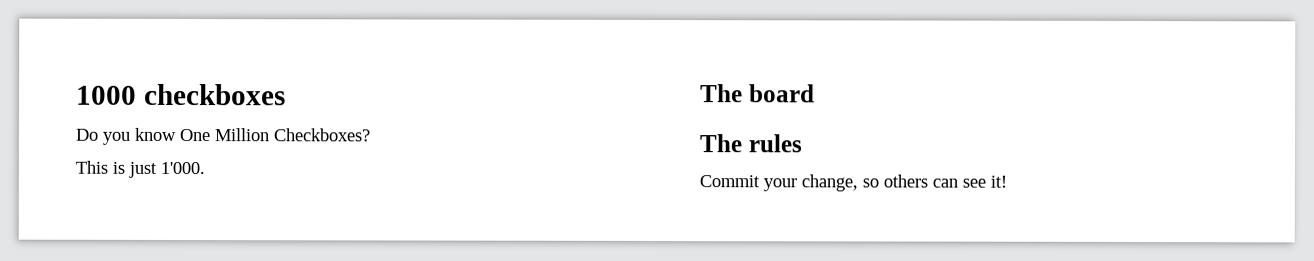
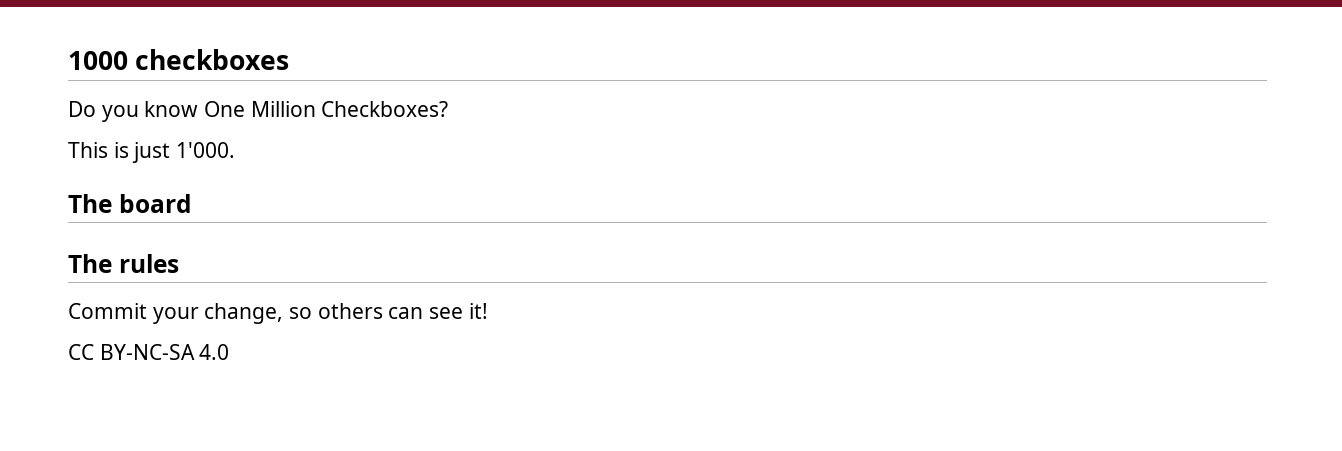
+ CC BY-NC-SA 4.0

